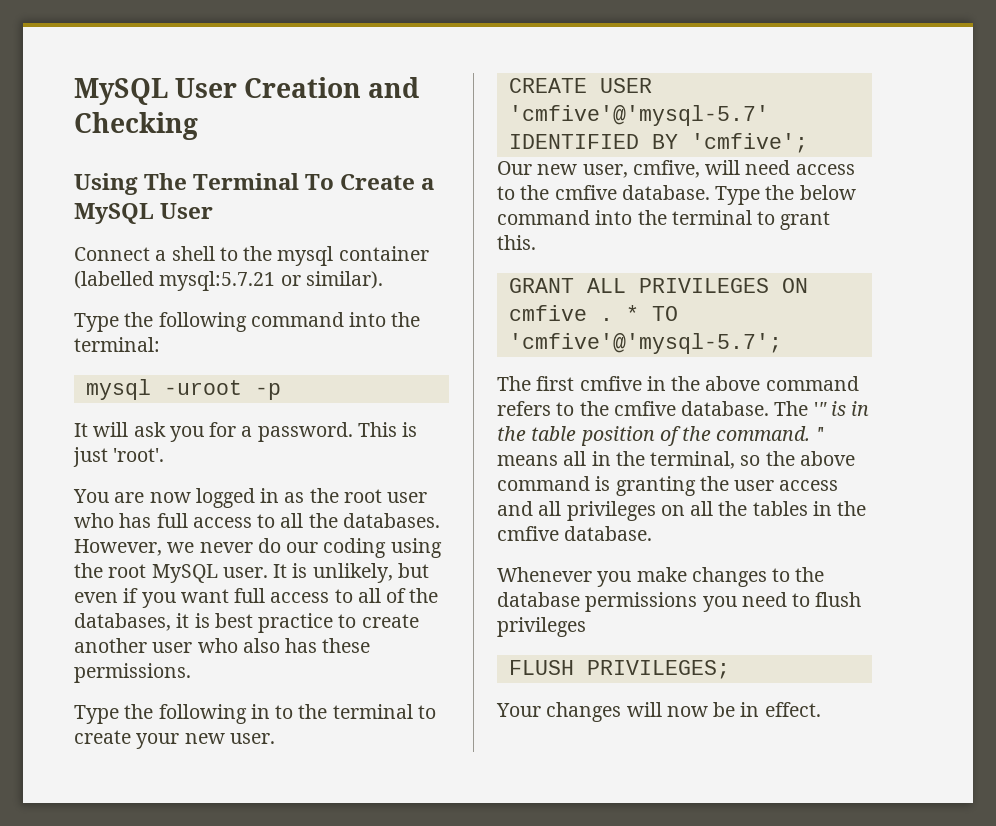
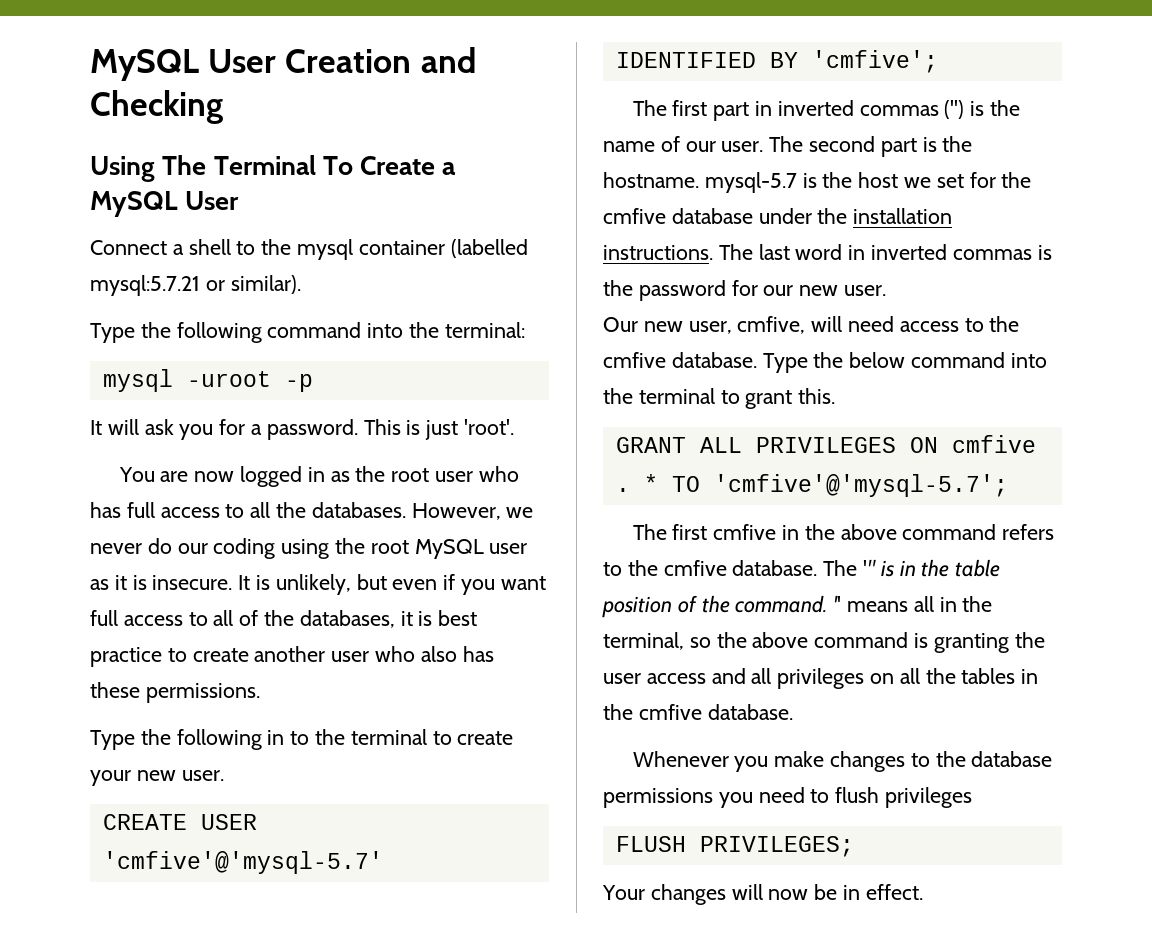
- However, we never do our coding using the root MySQL user.
+ However, we never do our coding using the root MySQL user as it is insecure.
+ The first part in inverted commas ('') is the name of our user. The second part is the hostname. mysql-5.7 is the host we set for the cmfive database under the installation instructions. The last word in inverted commas is the password for our new user.

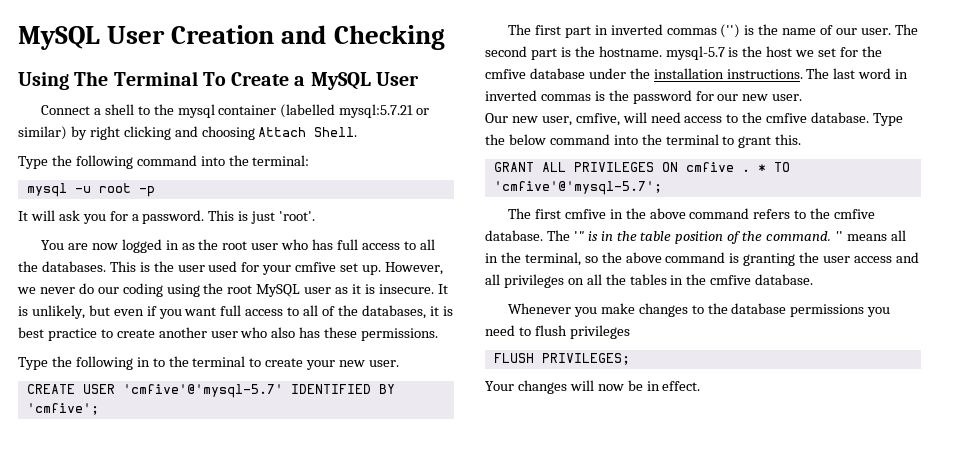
- Connect a shell to the mysql container (labelled mysql:5.7.21 or similar).
+ Connect a shell to the mysql container (labelled mysql:5.7.21 or similar) by right clicking and choosing Attach Shell.
- mysql -uroot -p
+ mysql -u root -p
+ This is the user used for your cmfive set up.

